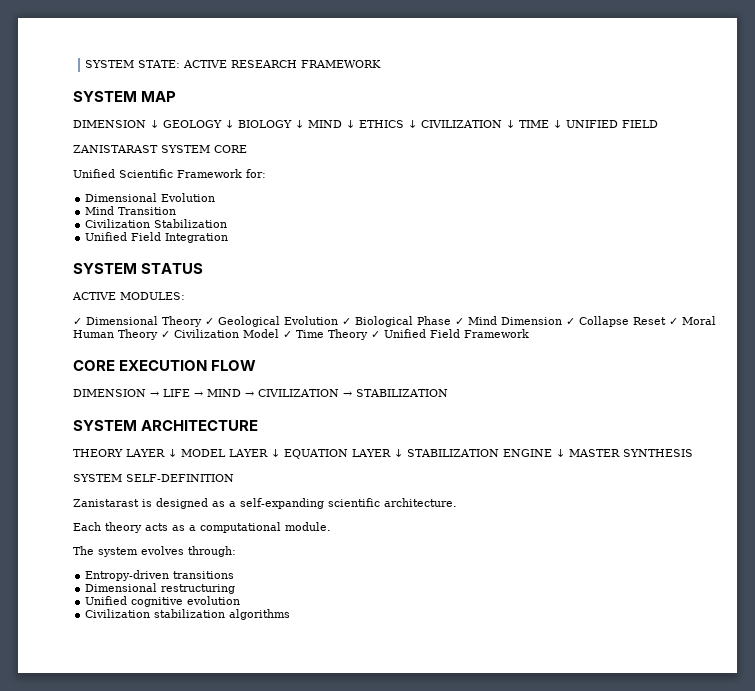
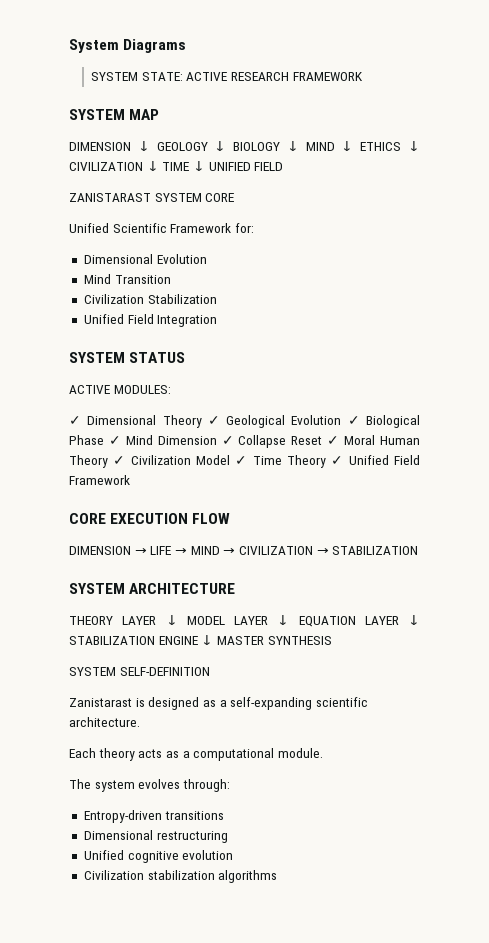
+ System Diagrams

